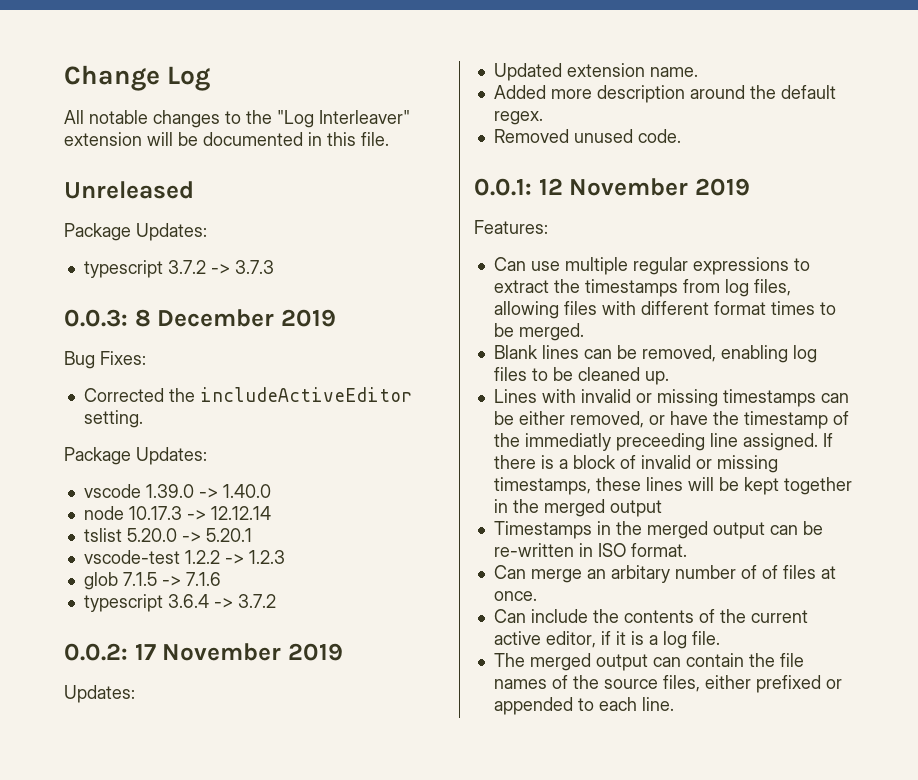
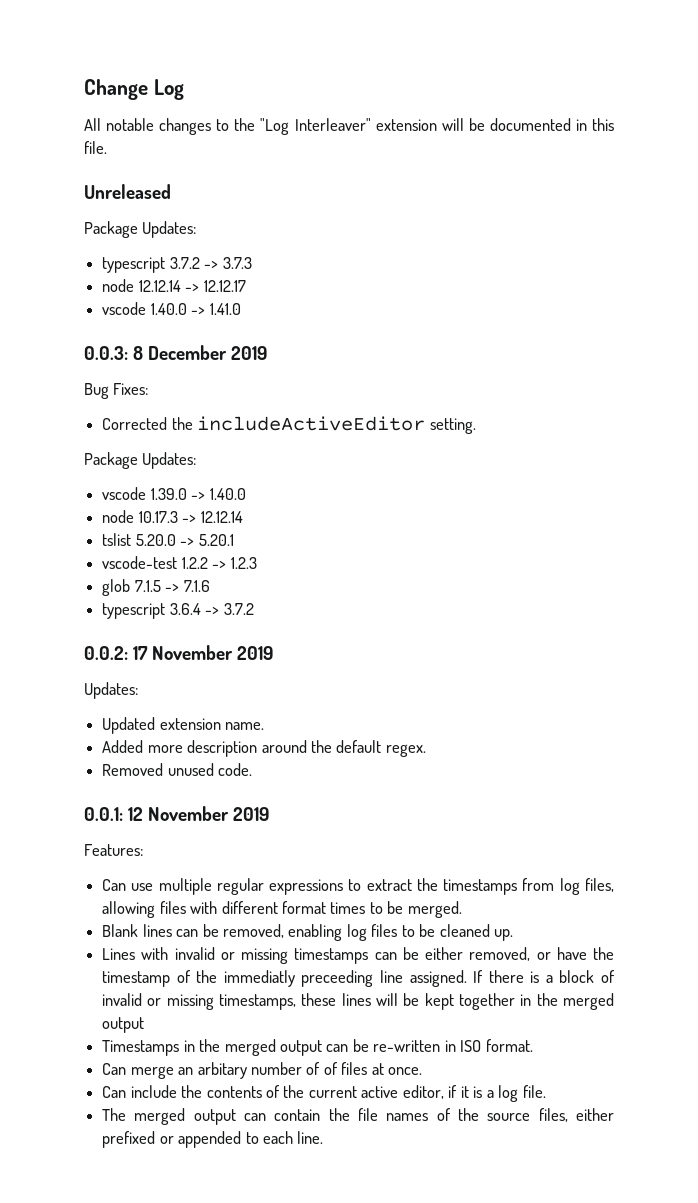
+ node 12.12.14 -> 12.12.17
+ vscode 1.40.0 -> 1.41.0

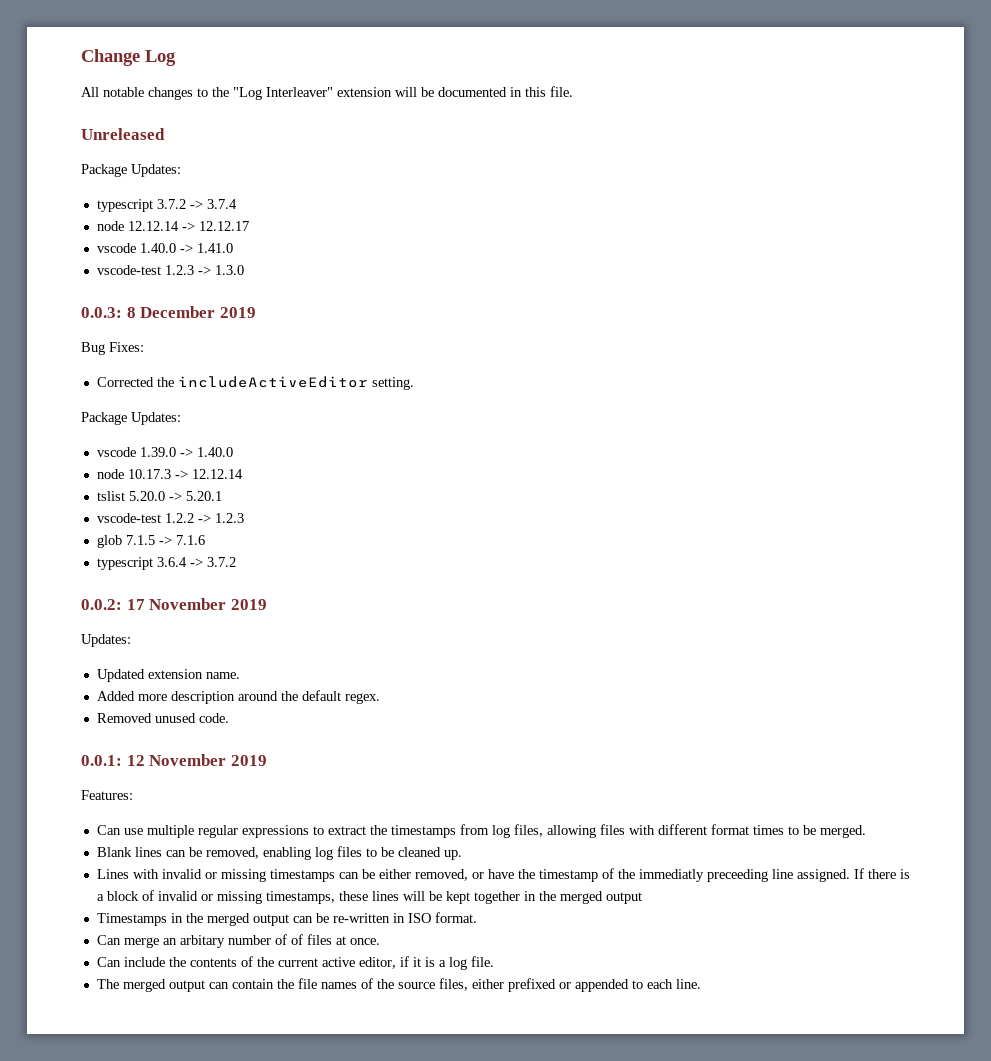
- typescript 3.7.2 -> 3.7.3
+ typescript 3.7.2 -> 3.7.4
+ vscode-test 1.2.3 -> 1.3.0

